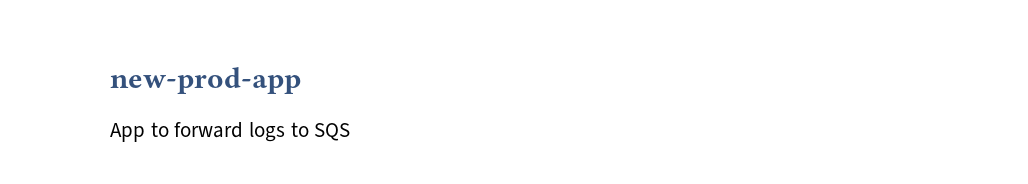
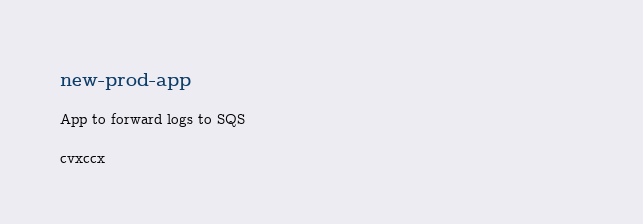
+ cvxccx

